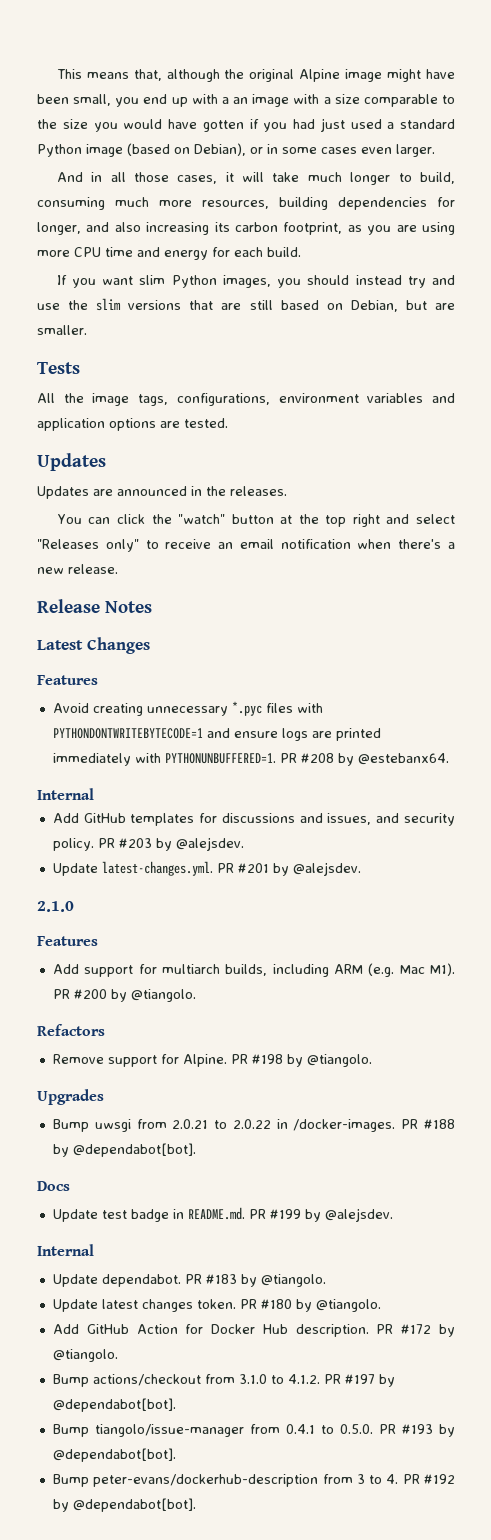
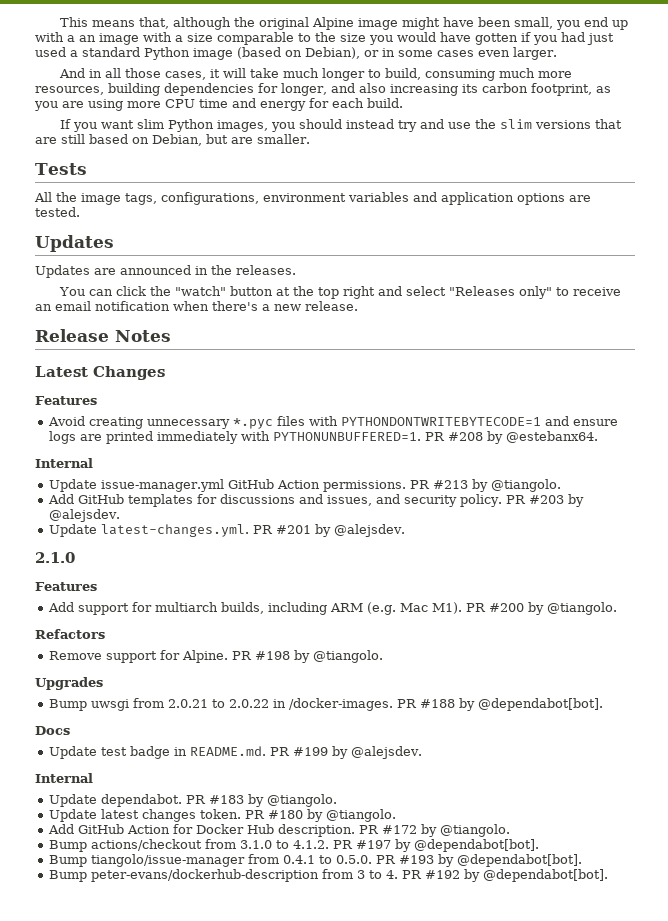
+ Update issue-manager.yml GitHub Action permissions. PR #213 by @tiangolo.

